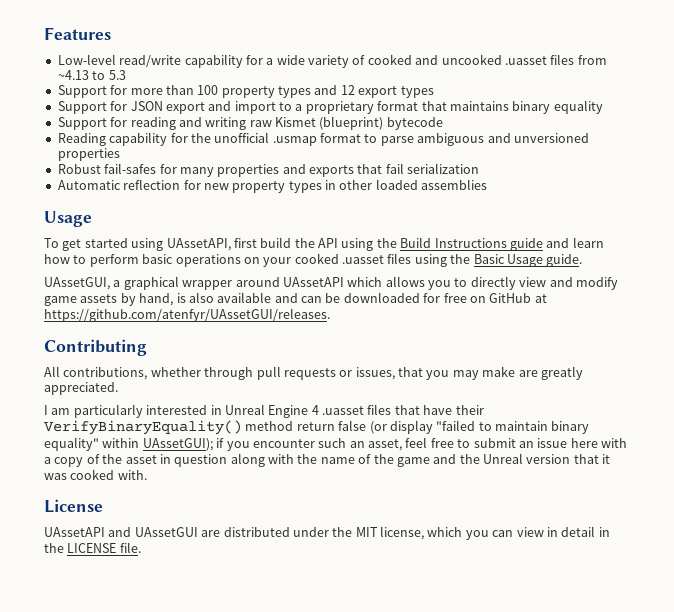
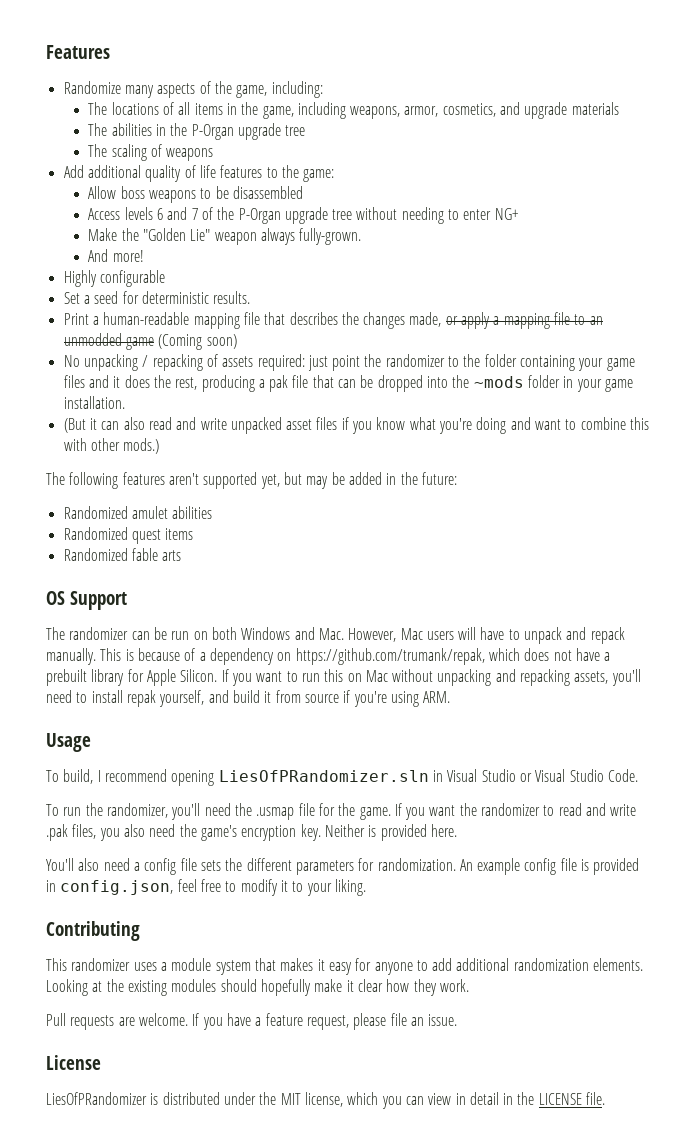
- Low-level read/write capability for a wide variety of cooked and uncooked .uasset files from ~4.13 to 5.3
- Support for more than 100 property types and 12 export types
- Support for JSON export and import to a proprietary format that maintains binary equality
- Support for reading and writing raw Kismet (blueprint) bytecode
- Reading capability for the unofficial .usmap format to parse ambiguous and unversioned properties
- Robust fail-safes for many properties and exports that fail serialization
- Automatic reflection for new property types in other loaded assemblies
+ Randomize many aspects of the game, including:
+ The locations of all items in the game, including weapons, armor, cosmetics, and upgrade materials
+ The abilities in the P-Organ upgrade tree
+ The scaling of weapons
+ Add additional quality of life features to the game:
+ Allow boss weapons to be disassembled
+ Access levels 6 and 7 of the P-Organ upgrade tree without needing to enter NG+
+ Make the "Golden Lie" weapon always fully-grown.
+ And more!
+ Highly configurable
+ Set a seed for deterministic results.
+ Print a human-readable mapping file that describes the changes made, or apply a mapping file to an unmodded game (Coming soon)
+ No unpacking / repacking of assets required: just point the randomizer to the folder containing your game files and it does the rest, producing a pak file that can be dropped into the ~mods folder in your game installation.
+ (But it can also read and write unpacked asset files if you know what you're doing and want to combine this with other mods.)
+ The following features aren't supported yet, but may be added in the future:
+ Randomized amulet abilities
+ Randomized quest items
+ Randomized fable arts
+ OS Support
+ The randomizer can be run on both Windows and Mac. However, Mac users will have to unpack and repack manually. This is because of a dependency on https://github.com/trumank/repak, which does not have a prebuilt library for Apple Silicon. If you want to run this on Mac without unpacking and repacking assets, you'll need to install repak yourself, and build it from source if you're using ARM.
  Usage
- To get started using UAssetAPI, first build the API using the Build Instructions guide and learn how to perform basic operations on your cooked .uasset files using the Basic Usage guide.
- UAssetGUI, a graphical wrapper around UAssetAPI which allows you to directly view and modify game assets by hand, is also available and can be downloaded for free on GitHub at https://github.com/atenfyr/UAssetGUI/releases.
+ To build, I recommend opening LiesOfPRandomizer.sln in Visual Studio or Visual Studio Code.
+ To run the randomizer, you'll need the .usmap file for the game. If you want the randomizer to read and write .pak files, you also need the game's encryption key. Neither is provided here.
+ You'll also need a config file sets the different parameters for randomization. An example config file is provided in config.json, feel free to modify it to your liking.
  Contributing
- All contributions, whether through pull requests or issues, that you may make are greatly appreciated.
- I am particularly interested in Unreal Engine 4 .uasset files that have their VerifyBinaryEquality() method return false (or display "failed to maintain binary equality" within UAssetGUI); if you encounter such an asset, feel free to submit an issue here with a copy of the asset in question along with the name of the game and the Unreal version that it was cooked with.
+ This randomizer uses a module system that makes it easy for anyone to add additional randomization elements. Looking at the existing modules should hopefully make it clear how they work.
+ Pull requests are welcome. If you have a feature request, please file an issue.
  License
- UAssetAPI and UAssetGUI are distributed under the MIT license, which you can view in detail in the LICENSE file.
+ LiesOfPRandomizer is distributed under the MIT license, which you can view in detail in the LICENSE file.

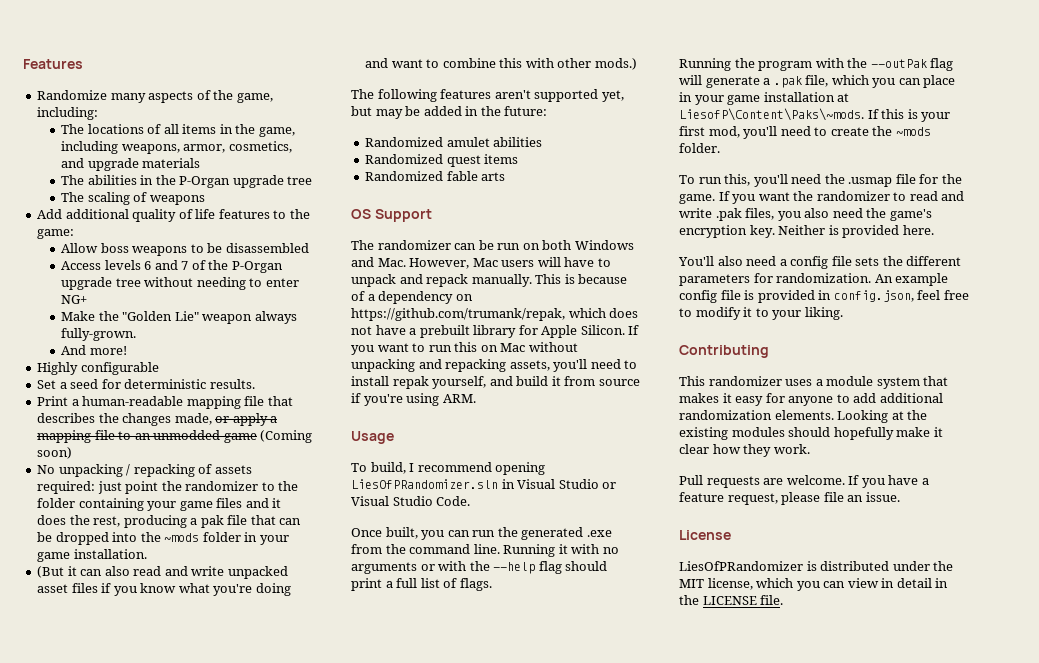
+ Once built, you can run the generated .exe from the command line. Running it with no arguments or with the --help flag should print a full list of flags.
+ Running the program with the --outPak flag will generate a .pak file, which you can place in your game installation at LiesofP\Content\Paks\~mods. If this is your first mod, you'll need to create the ~mods folder.
- To run the randomizer, you'll need the .usmap file for the game.
+ To run this, you'll need the .usmap file for the game.

